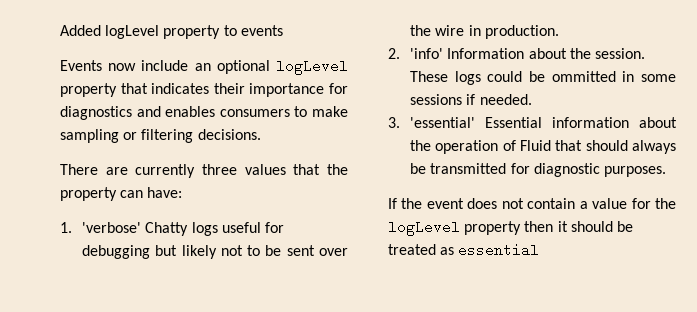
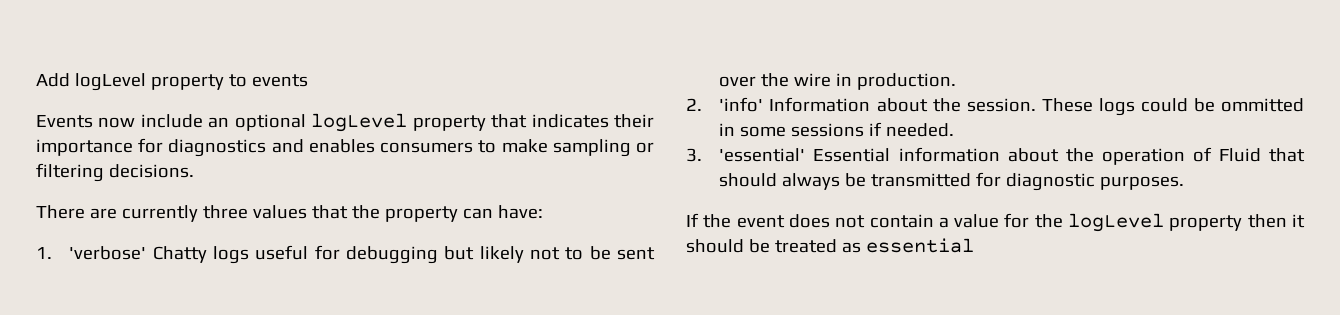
- Added logLevel property to events
+ Add logLevel property to events

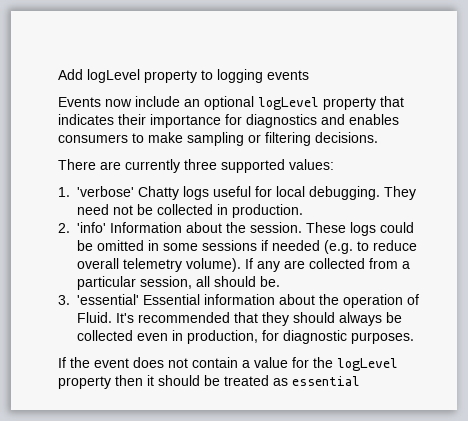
- Add logLevel property to events
+ Add logLevel property to logging events
- There are currently three values that the property can have:
+ There are currently three supported values:
- 1. 'verbose' Chatty logs useful for debugging but likely not to be sent over the wire in production.
+ 1. 'verbose' Chatty logs useful for local debugging. They need not be collected in production.
- These logs could be ommitted in some sessions if needed.
+ These logs could be omitted in some sessions if needed (e.g. to reduce overall telemetry volume). If any are collected from a particular session, all should be.
- 3. 'essential' Essential information about the operation of Fluid that should always be transmitted for diagnostic purposes.
+ 3. 'essential' Essential information about the operation of Fluid. It's recommended that they should always be collected even in production, for diagnostic purposes.

